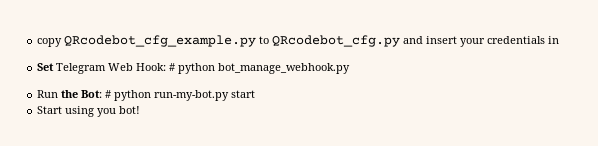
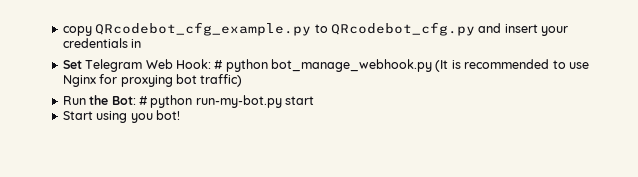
- Set Telegram Web Hook: # python bot_manage_webhook.py
+ Set Telegram Web Hook: # python bot_manage_webhook.py (It is recommended to use Nginx for proxying bot traffic)

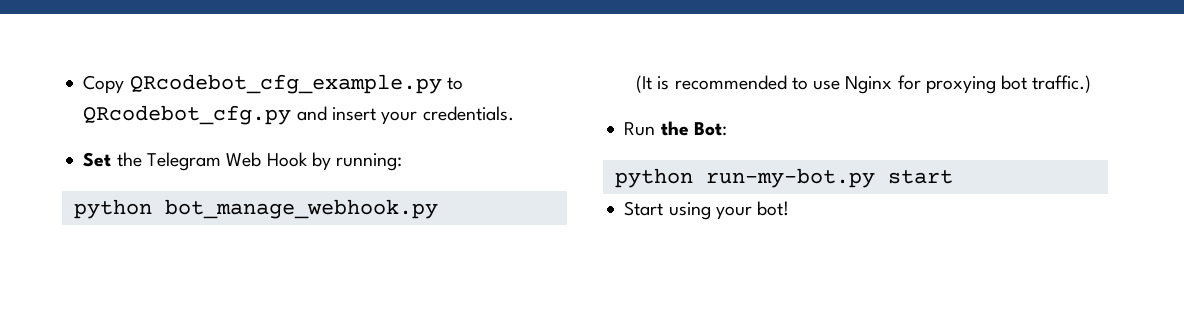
- copy QRcodebot_cfg_example.py to QRcodebot_cfg.py and insert your credentials in
+ Copy QRcodebot_cfg_example.py to QRcodebot_cfg.py and insert your credentials.
- Set Telegram Web Hook: # python bot_manage_webhook.py (It is recommended to use Nginx for proxying bot traffic)
+ Set the Telegram Web Hook by running:
+ python bot_manage_webhook.py
+ (It is recommended to use Nginx for proxying bot traffic.)
- Run the Bot: # python run-my-bot.py start
+ Run the Bot:
+ python run-my-bot.py start
- Start using you bot!
+ Start using your bot!

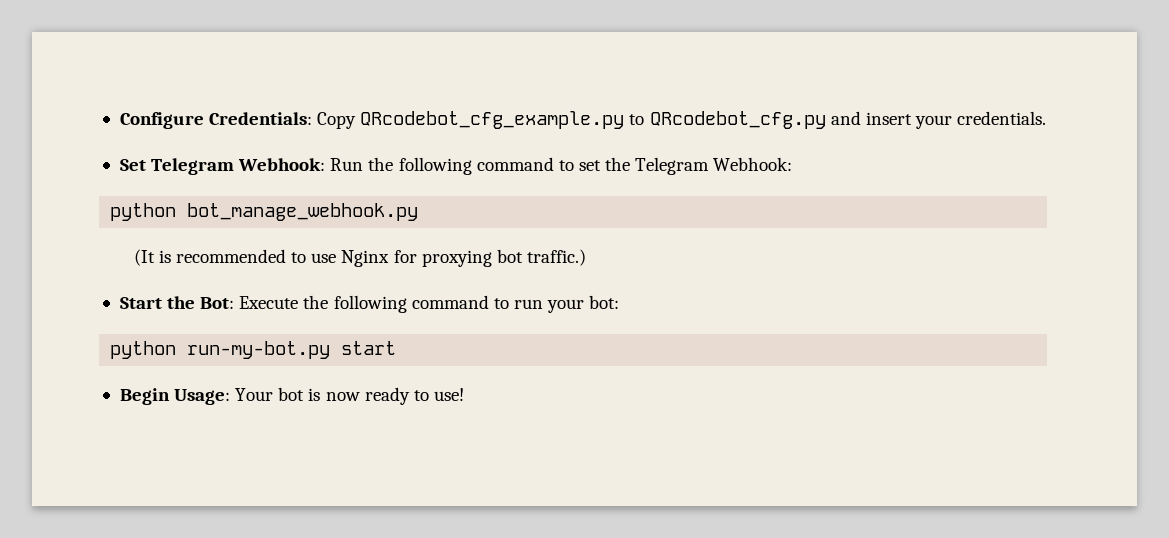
- Copy QRcodebot_cfg_example.py to QRcodebot_cfg.py and insert your credentials.
+ Configure Credentials: Copy QRcodebot_cfg_example.py to QRcodebot_cfg.py and insert your credentials.
- Set the Telegram Web Hook by running:
+ Set Telegram Webhook: Run the following command to set the Telegram Webhook:
- Run the Bot:
+ Start the Bot: Execute the following command to run your bot:
  python run-my-bot.py start
- Start using your bot!
+ Begin Usage: Your bot is now ready to use!

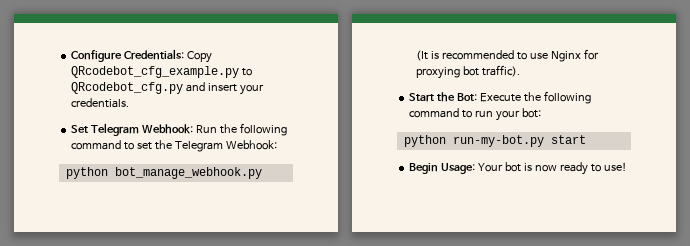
- (It is recommended to use Nginx for proxying bot traffic.)
+ (It is recommended to use Nginx for proxying bot traffic).

